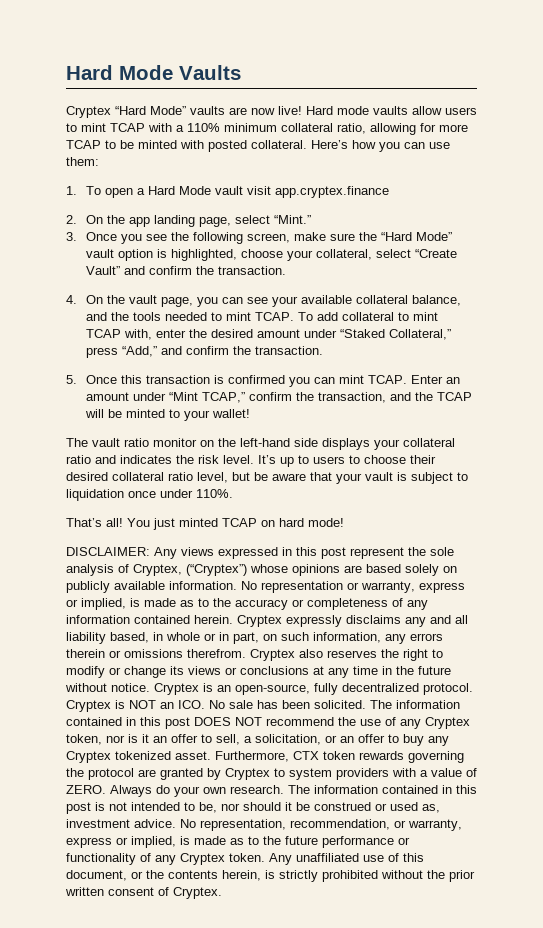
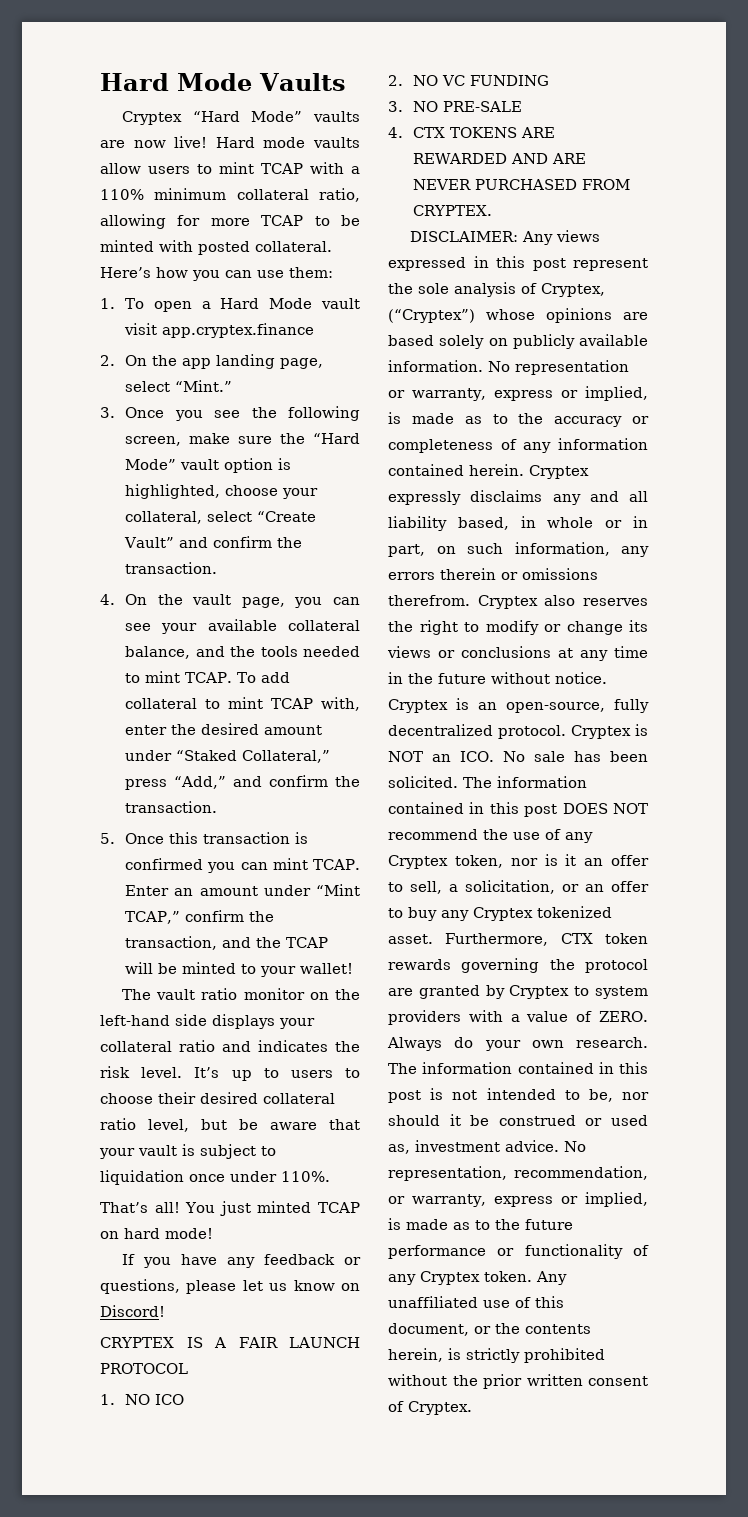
+ If you have any feedback or questions, please let us know on Discord!
+ CRYPTEX IS A FAIR LAUNCH PROTOCOL
+ 1. NO ICO
+ 2. NO VC FUNDING
+ 3. NO PRE-SALE
+ 4. CTX TOKENS ARE REWARDED AND ARE NEVER PURCHASED FROM CRYPTEX.

